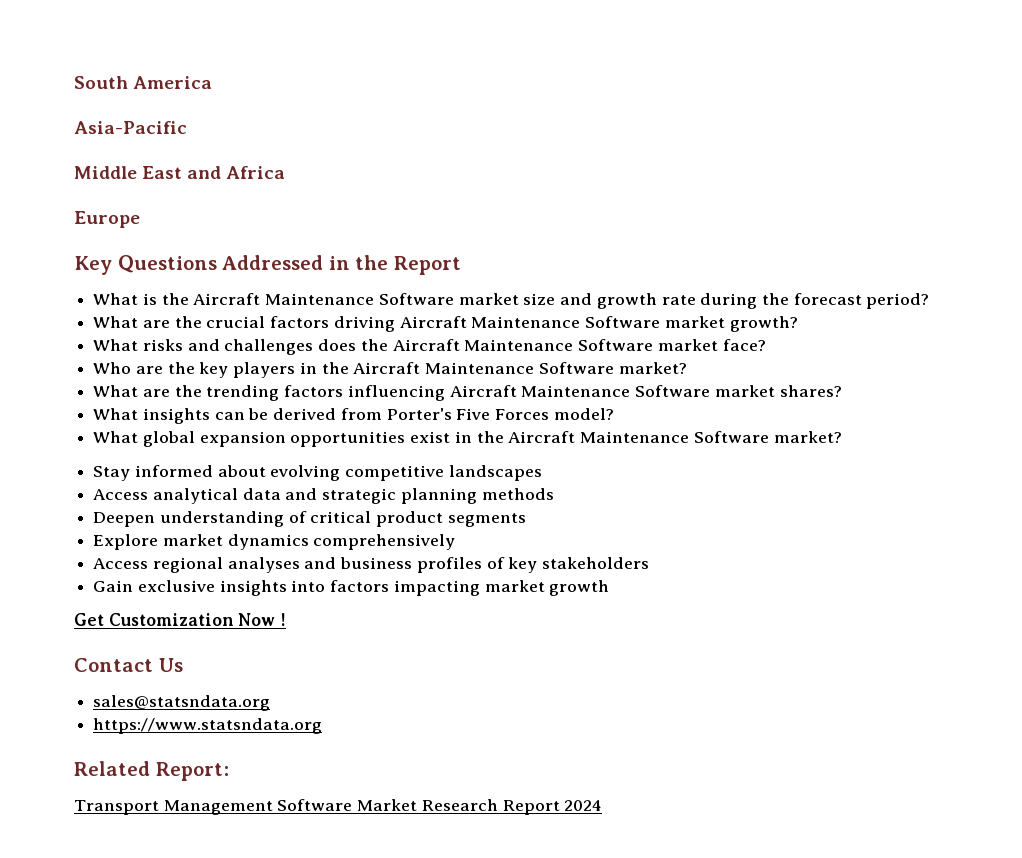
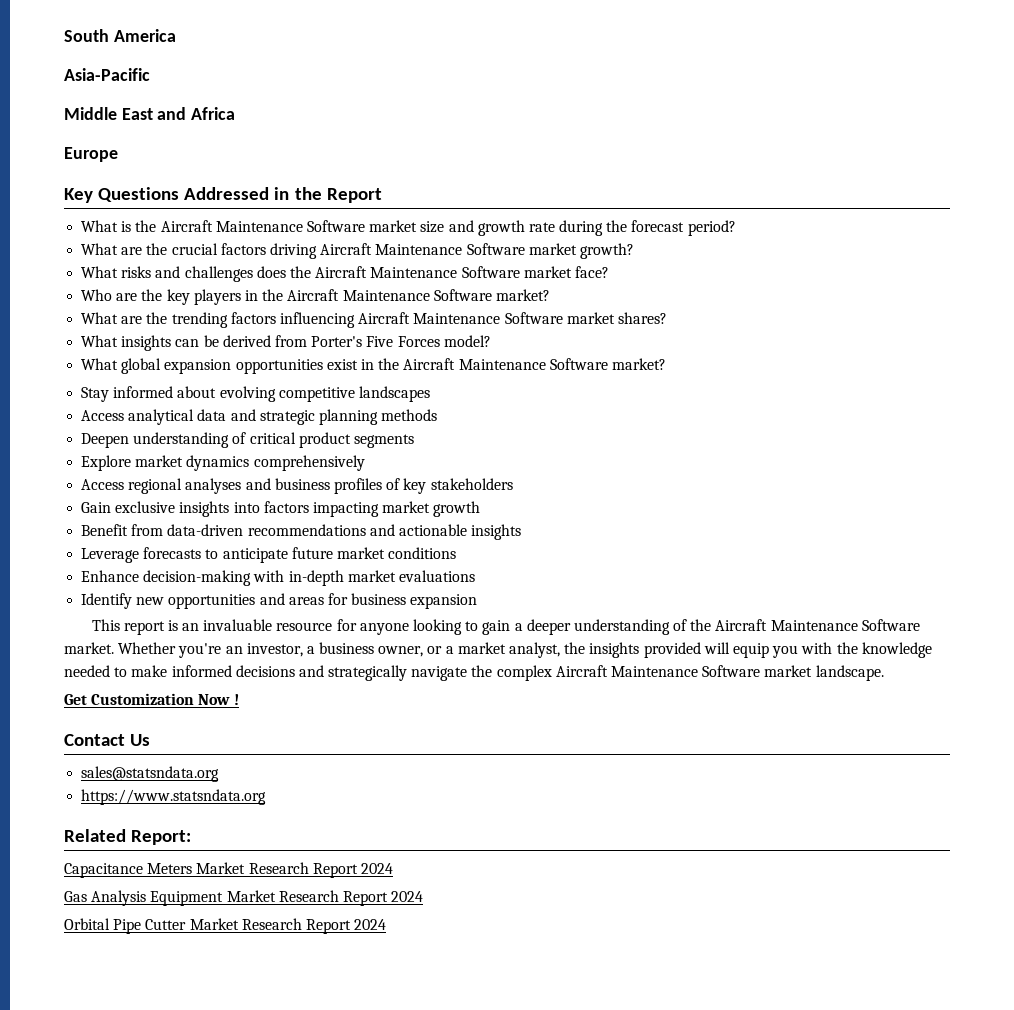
+ Benefit from data-driven recommendations and actionable insights
+ Leverage forecasts to anticipate future market conditions
+ Enhance decision-making with in-depth market evaluations
+ Identify new opportunities and areas for business expansion
+ This report is an invaluable resource for anyone looking to gain a deeper understanding of the Aircraft Maintenance Software market. Whether you're an investor, a business owner, or a market analyst, the insights provided will equip you with the knowledge needed to make informed decisions and strategically navigate the complex Aircraft Maintenance Software market landscape.
- Transport Management Software Market Research Report 2024
+ Capacitance Meters Market Research Report 2024
+ Gas Analysis Equipment Market Research Report 2024
+ Orbital Pipe Cutter Market Research Report 2024

